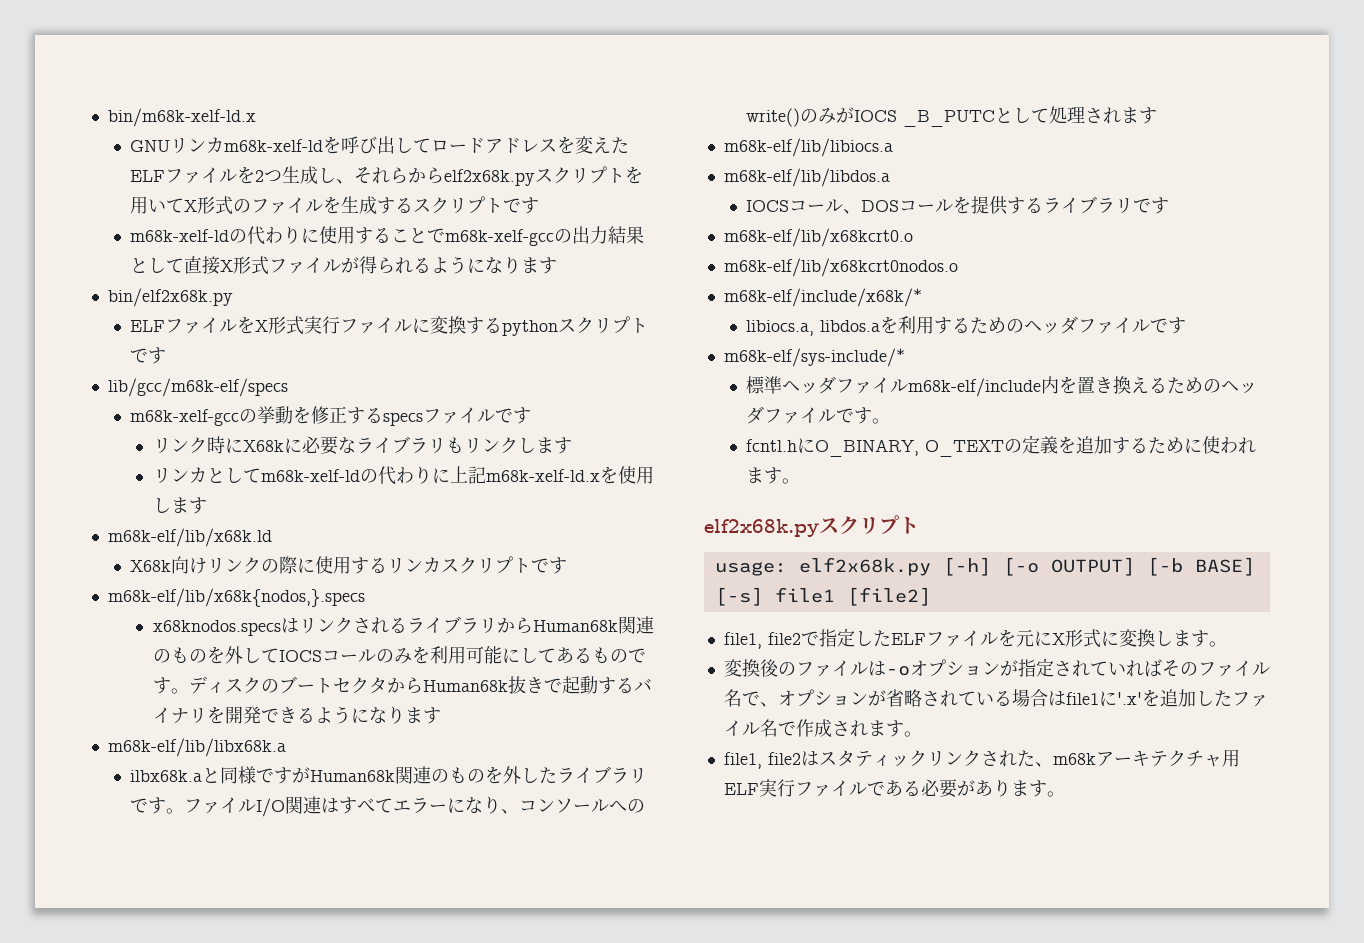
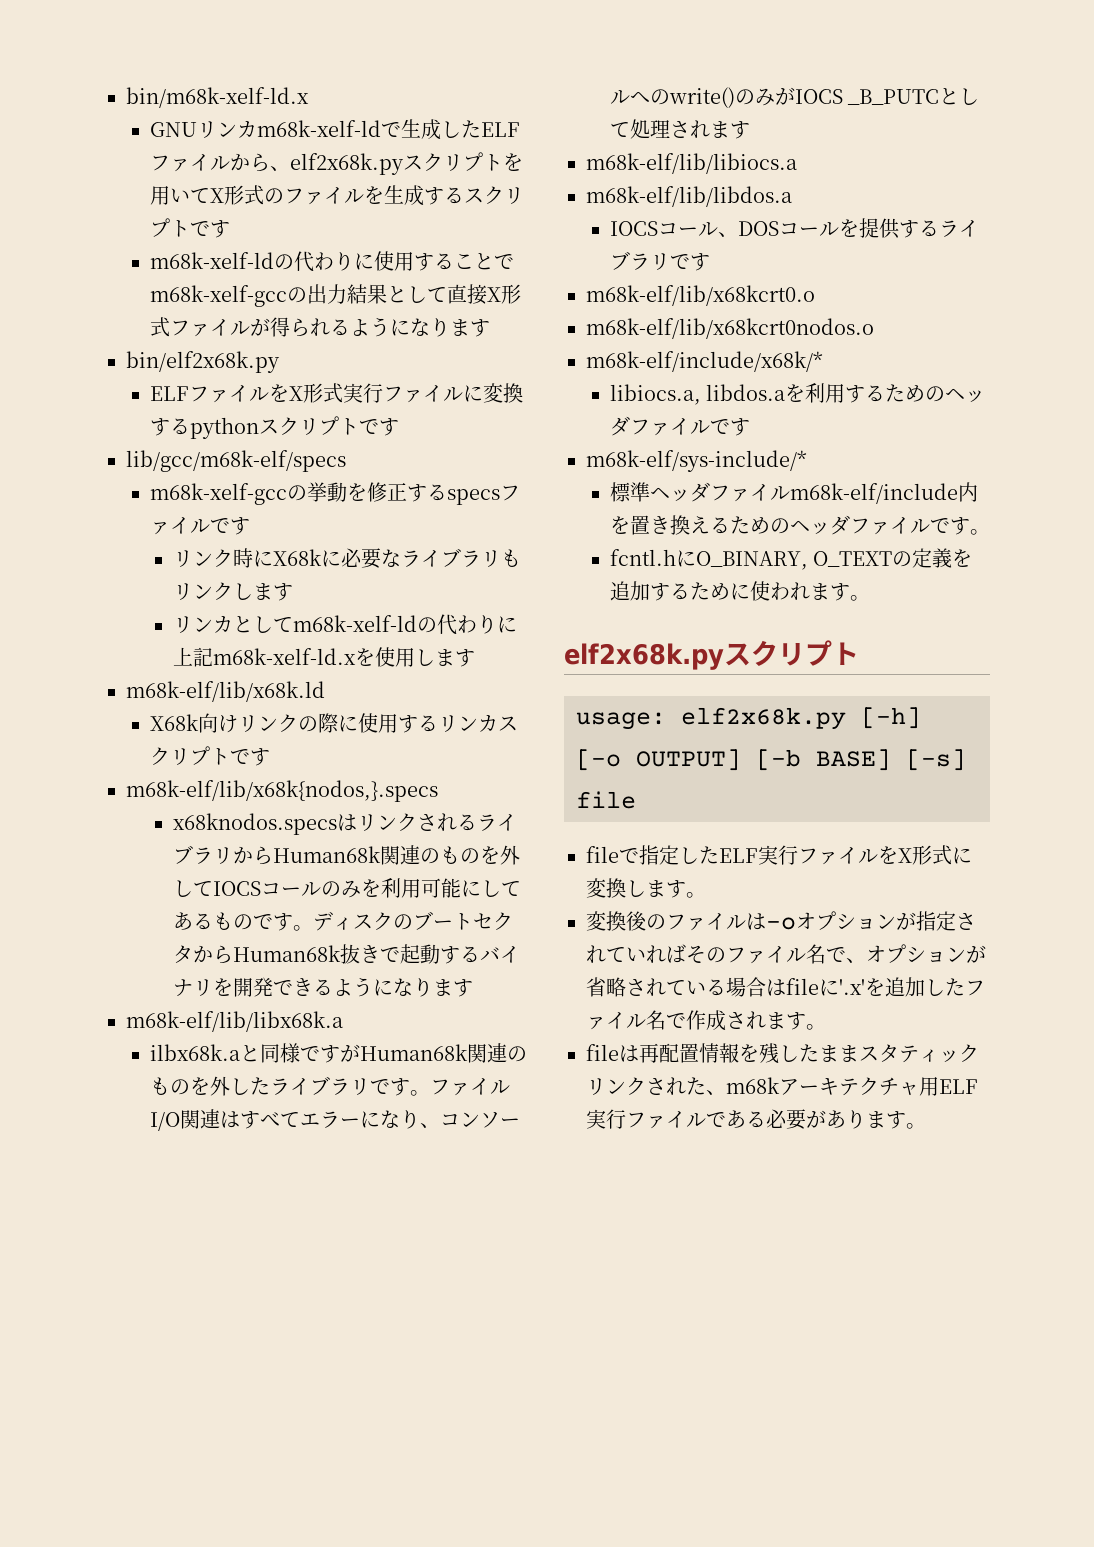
- GNUリンカm68k-xelf-ldを呼び出してロードアドレスを変えたELFファイルを2つ生成し、それらからelf2x68k.pyスクリプトを用いてX形式のファイルを生成するスクリプトです
+ GNUリンカm68k-xelf-ldで生成したELFファイルから、elf2x68k.pyスクリプトを用いてX形式のファイルを生成するスクリプトです
- usage: elf2x68k.py [-h] [-o OUTPUT] [-b BASE] [-s] file1 [file2]
- file1, file2で指定したELFファイルを元にX形式に変換します。
+ usage: elf2x68k.py [-h] [-o OUTPUT] [-b BASE] [-s] file
+ fileで指定したELF実行ファイルをX形式に変換します。
- 変換後のファイルは-oオプションが指定されていればそのファイル名で、オプションが省略されている場合はfile1に'.x'を追加したファイル名で作成されます。
+ 変換後のファイルは-oオプションが指定されていればそのファイル名で、オプションが省略されている場合はfileに'.x'を追加したファイル名で作成されます。
- file1, file2はスタティックリンクされた、m68kアーキテクチャ用ELF実行ファイルである必要があります。
+ fileは再配置情報を残したままスタティックリンクされた、m68kアーキテクチャ用ELF実行ファイルである必要があります。

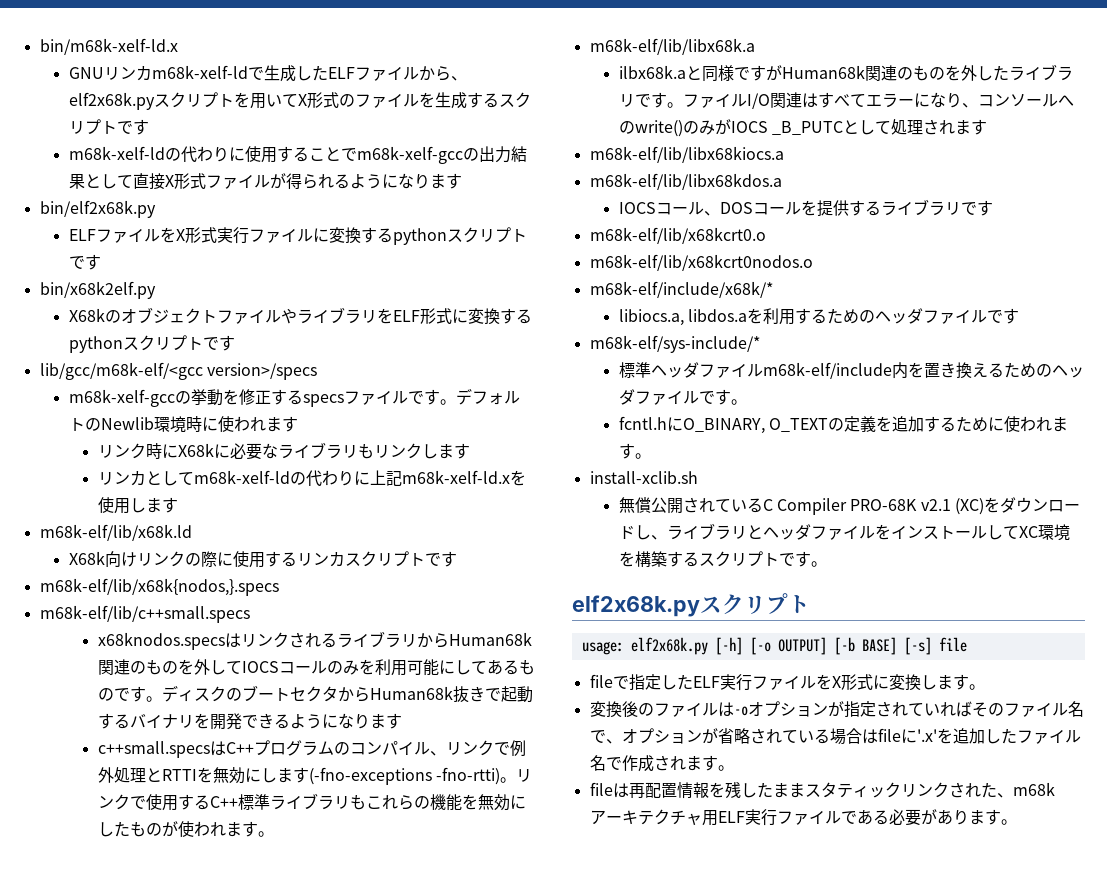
- lib/gcc/m68k-elf/specs
+ bin/x68k2elf.py
+ X68kのオブジェクトファイルやライブラリをELF形式に変換するpythonスクリプトです
+ lib/gcc/m68k-elf/<gcc version>/specs
- m68k-xelf-gccの挙動を修正するspecsファイルです
+ m68k-xelf-gccの挙動を修正するspecsファイルです。デフォルトのNewlib環境時に使われます
+ m68k-elf/lib/c++small.specs
+ c++small.specsはC++プログラムのコンパイル、リンクで例外処理とRTTIを無効にします(-fno-exceptions -fno-rtti)。リンクで使用するC++標準ライブラリもこれらの機能を無効にしたものが使われます。
- m68k-elf/lib/libiocs.a
- m68k-elf/lib/libdos.a
+ m68k-elf/lib/libx68kiocs.a
+ m68k-elf/lib/libx68kdos.a
+ install-xclib.sh
+ 無償公開されているC Compiler PRO-68K v2.1 (XC)をダウンロードし、ライブラリとヘッダファイルをインストールしてXC環境を構築するスクリプトです。

